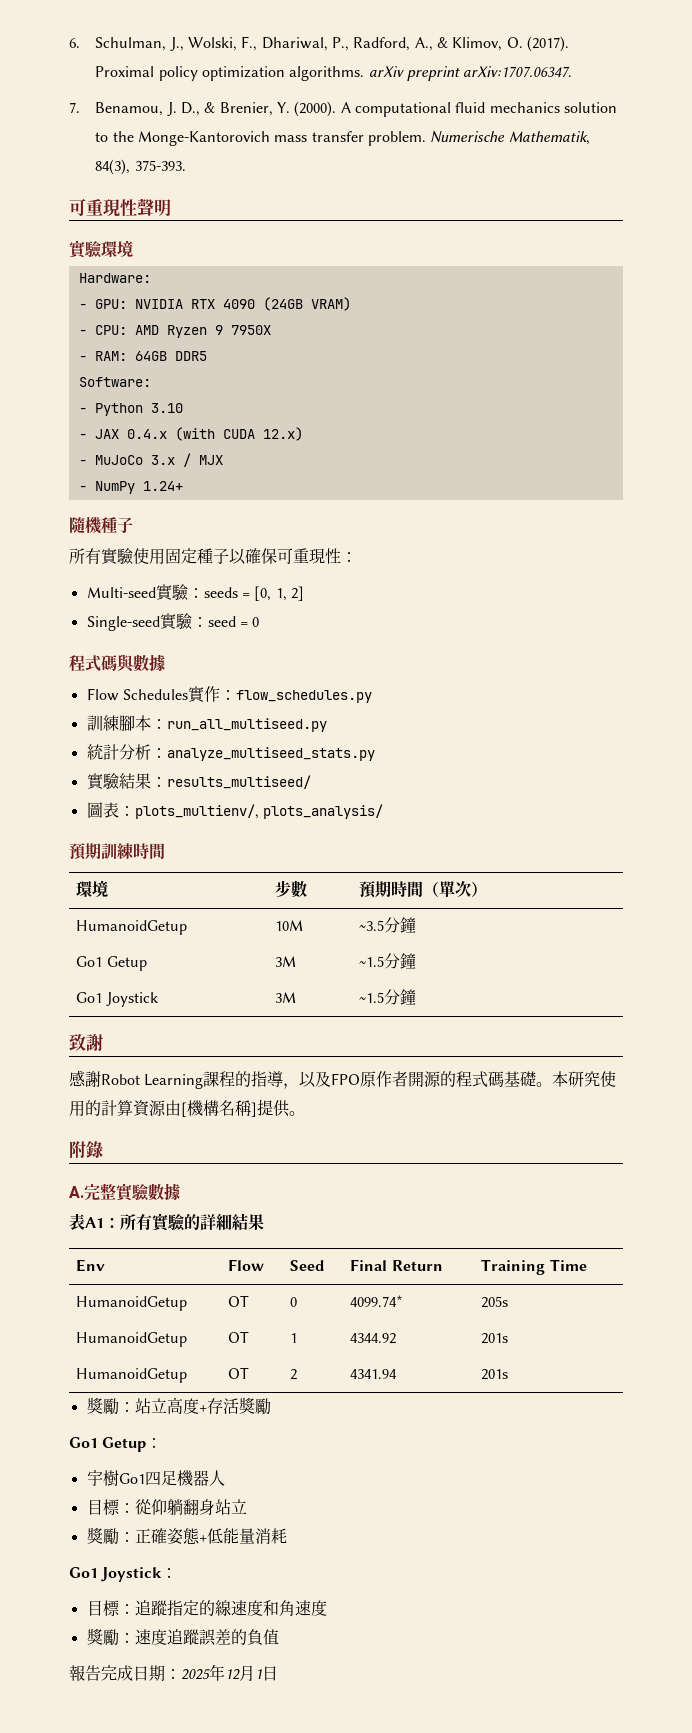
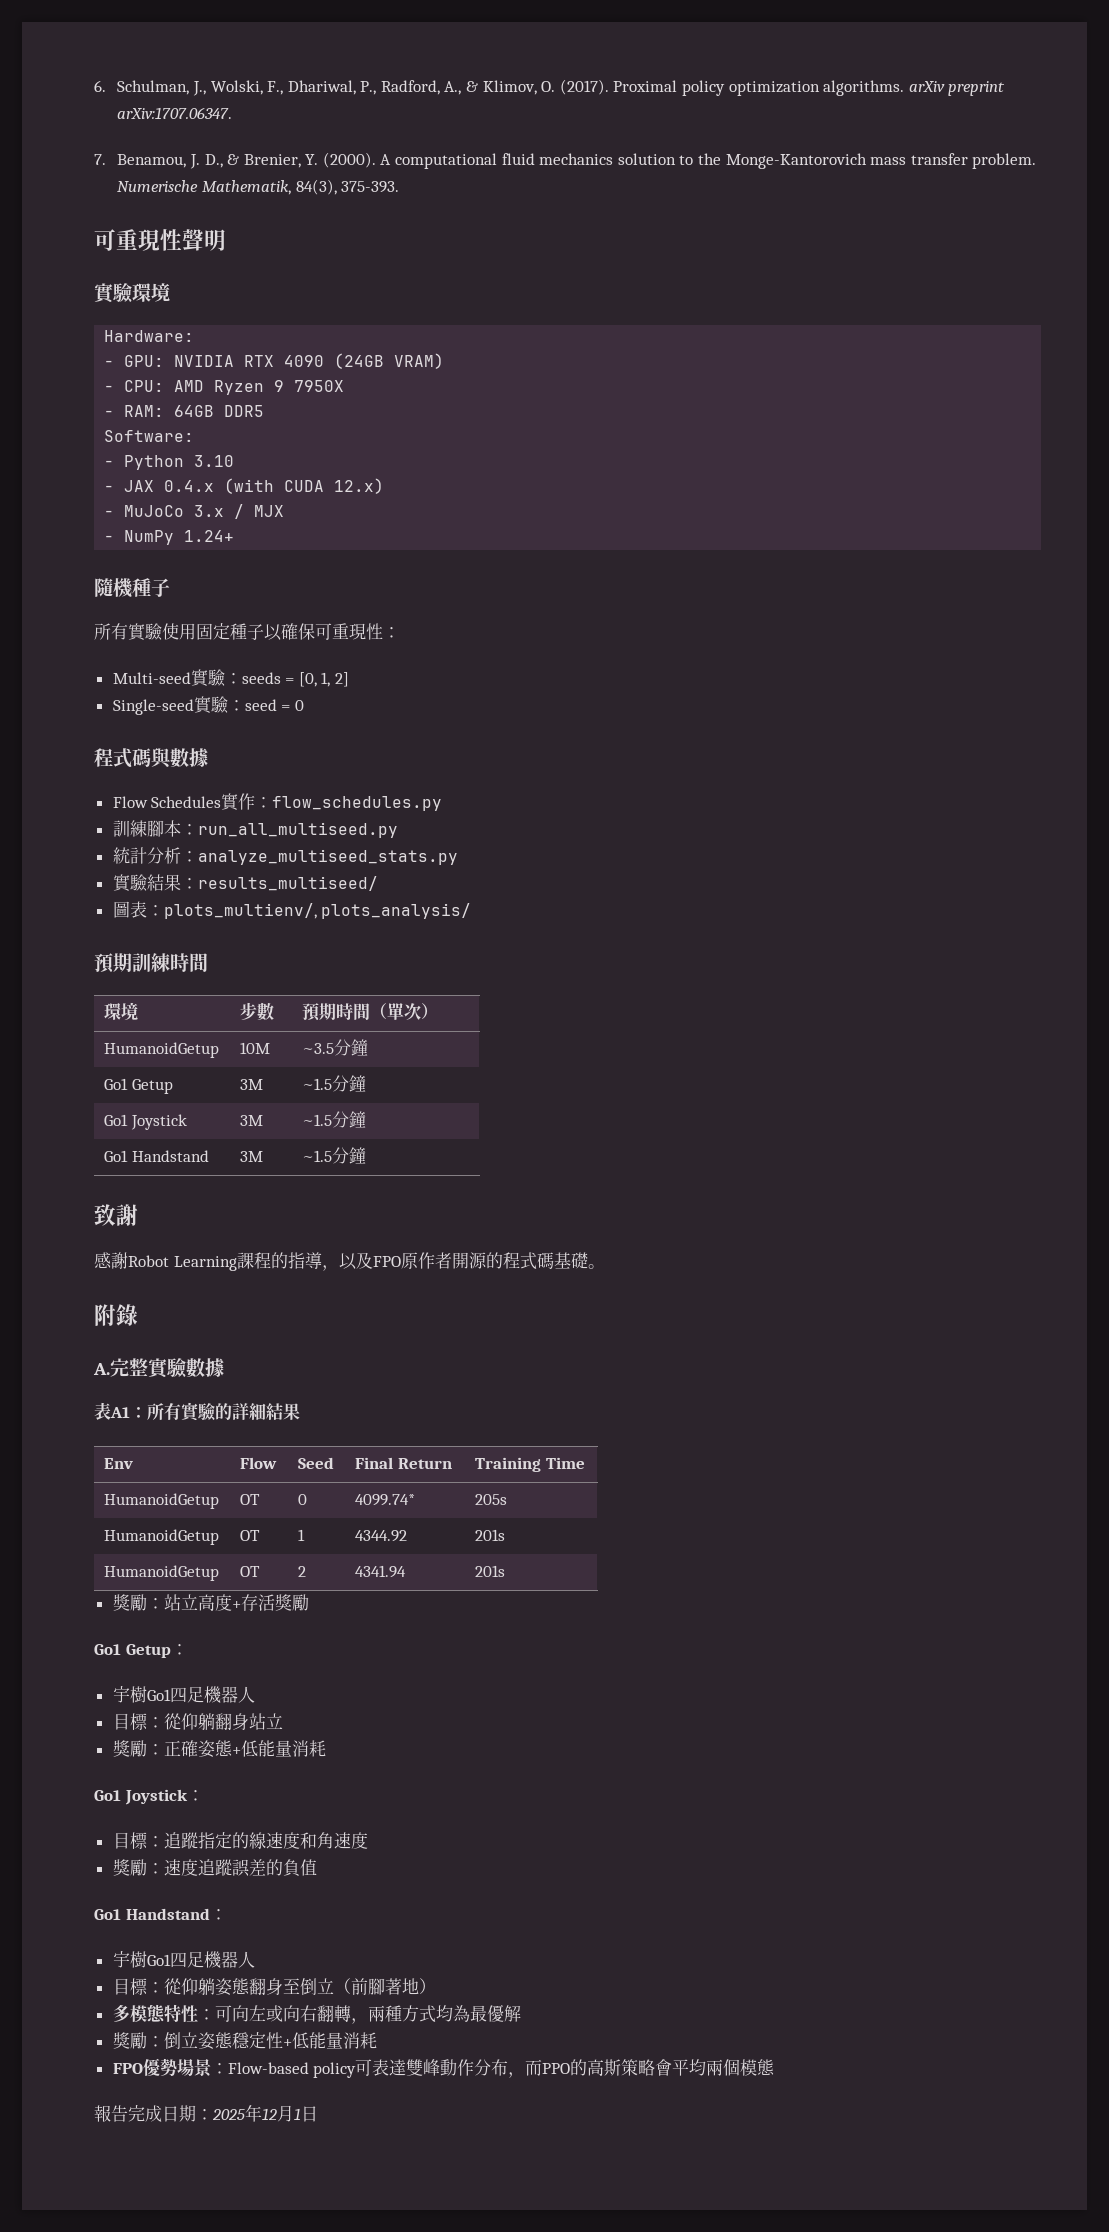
+ Go1 Handstand | 3M | ~1.5分鐘
- 本研究使用的計算資源由[機構名稱]提供。
+ Go1 Handstand：
+ 宇樹Go1四足機器人
+ 目標：從仰躺姿態翻身至倒立（前腳著地）
+ 多模態特性：可向左或向右翻轉，兩種方式均為最優解
+ 獎勵：倒立姿態穩定性+低能量消耗
+ FPO優勢場景：Flow-based policy可表達雙峰動作分布，而PPO的高斯策略會平均兩個模態

